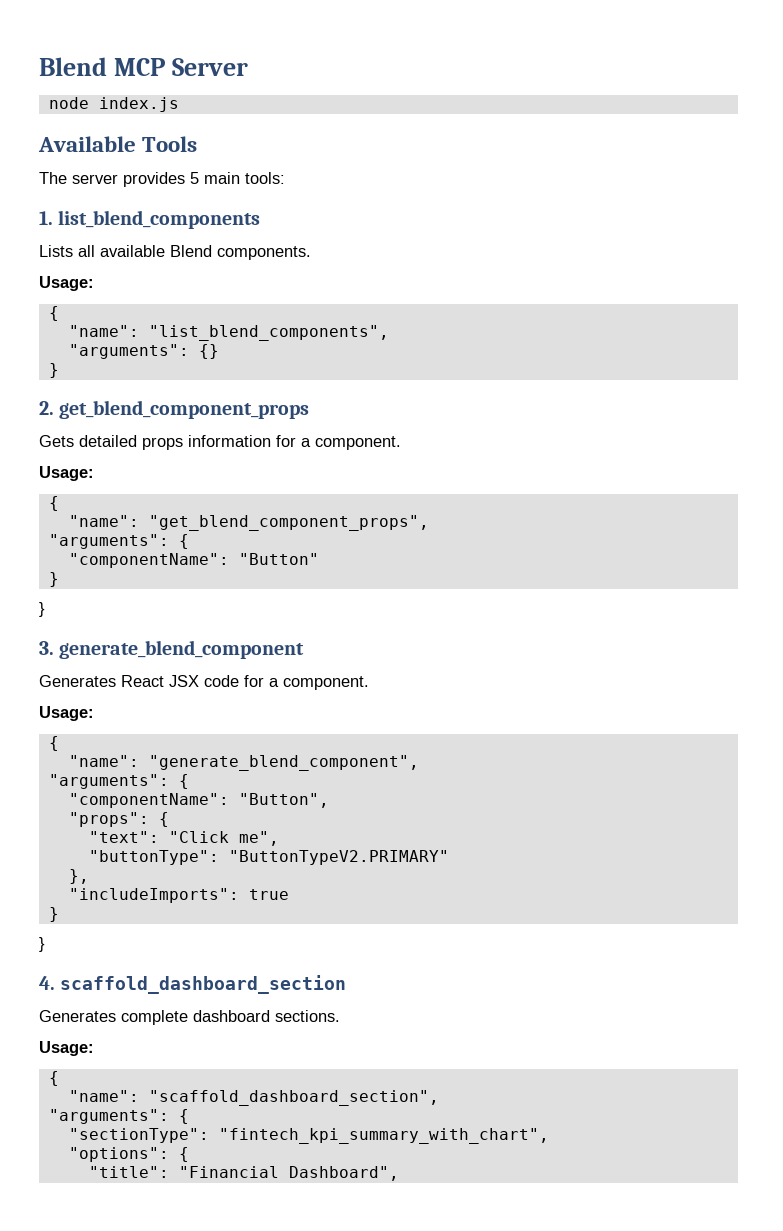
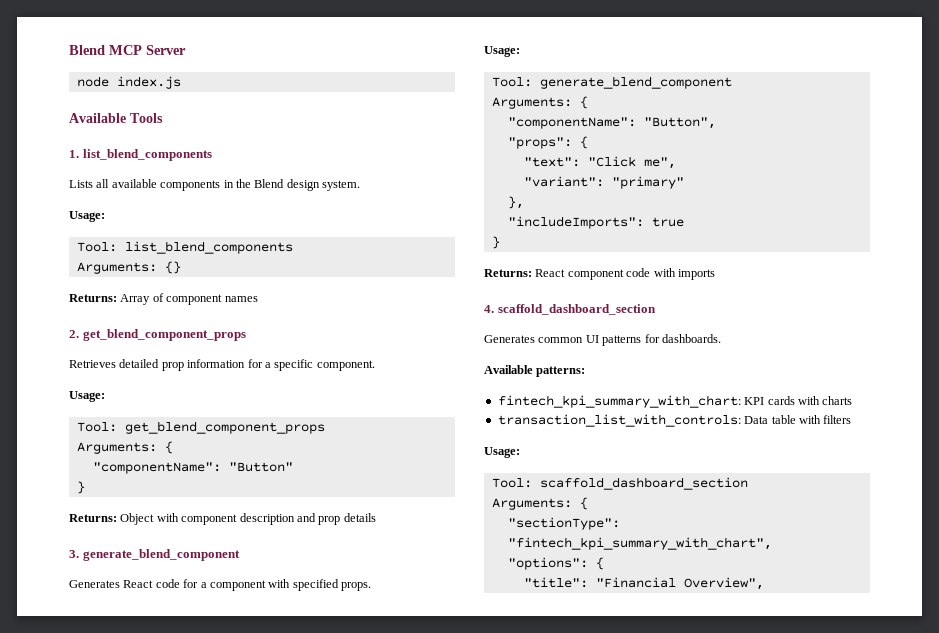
- The server provides 5 main tools:
- Lists all available Blend components.
+ Lists all available components in the Blend design system.
  Usage:
- {
- "name": "list_blend_components",
- "arguments": {}
- }
+ Tool: list_blend_components
+ Arguments: {}
+ Returns: Array of component names
- Gets detailed props information for a component.
+ Retrieves detailed prop information for a specific component.
  Usage:
- {
- "name": "get_blend_component_props",
- "arguments": {
+ Tool: get_blend_component_props
+ Arguments: {
  "componentName": "Button"
  }
- }
+ Returns: Object with component description and prop details
- Generates React JSX code for a component.
+ Generates React code for a component with specified props.
  Usage:
- {
- "name": "generate_blend_component",
- "arguments": {
+ Tool: generate_blend_component
+ Arguments: {
- "buttonType": "ButtonTypeV2.PRIMARY"
+ "variant": "primary"
  "includeImports": true
  }
- }
+ Returns: React component code with imports
  4. scaffold_dashboard_section
- Generates complete dashboard sections.
+ Generates common UI patterns for dashboards.
+ Available patterns:
+ fintech_kpi_summary_with_chart: KPI cards with charts
+ transaction_list_with_controls: Data table with filters
  Usage:
- {
- "name": "scaffold_dashboard_section",
- "arguments": {
+ Tool: scaffold_dashboard_section
+ Arguments: {
- "title": "Financial Dashboard",
+ "title": "Financial Overview",

